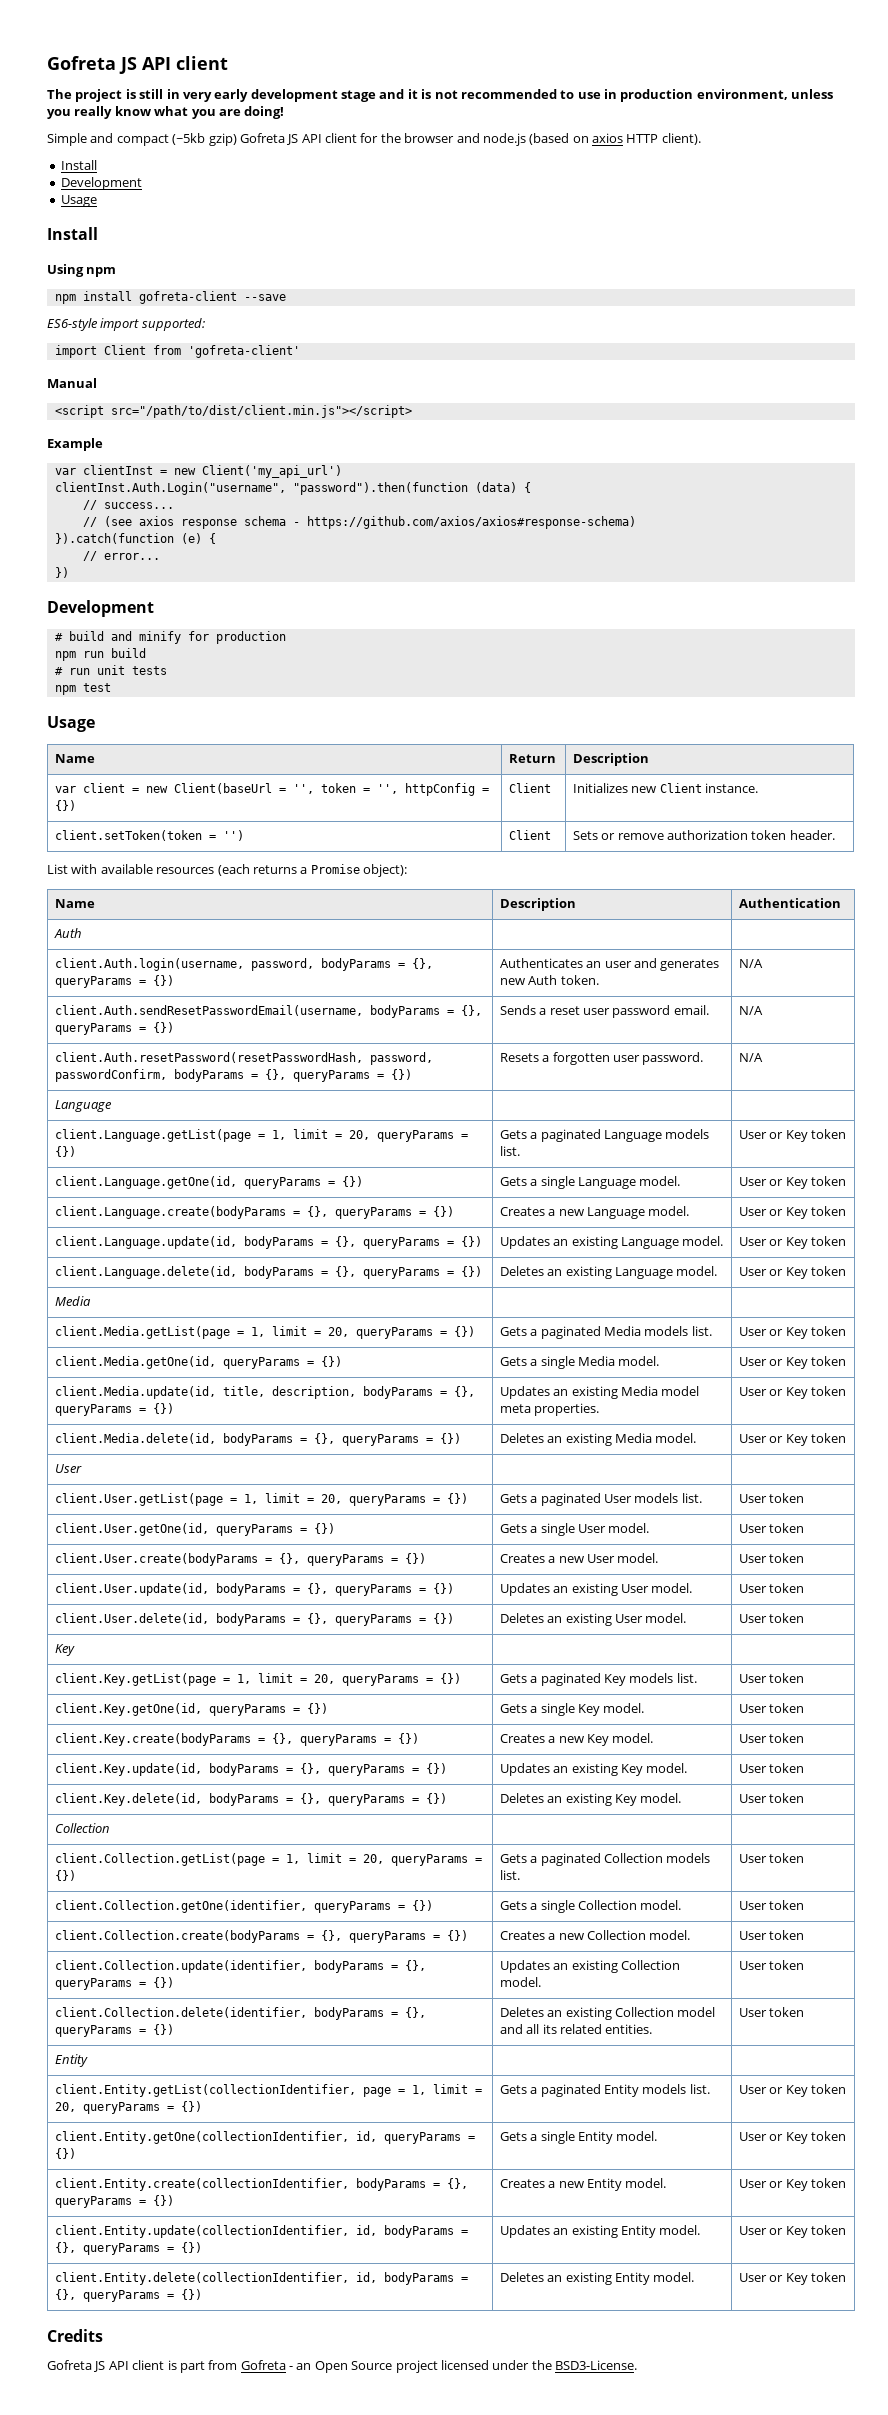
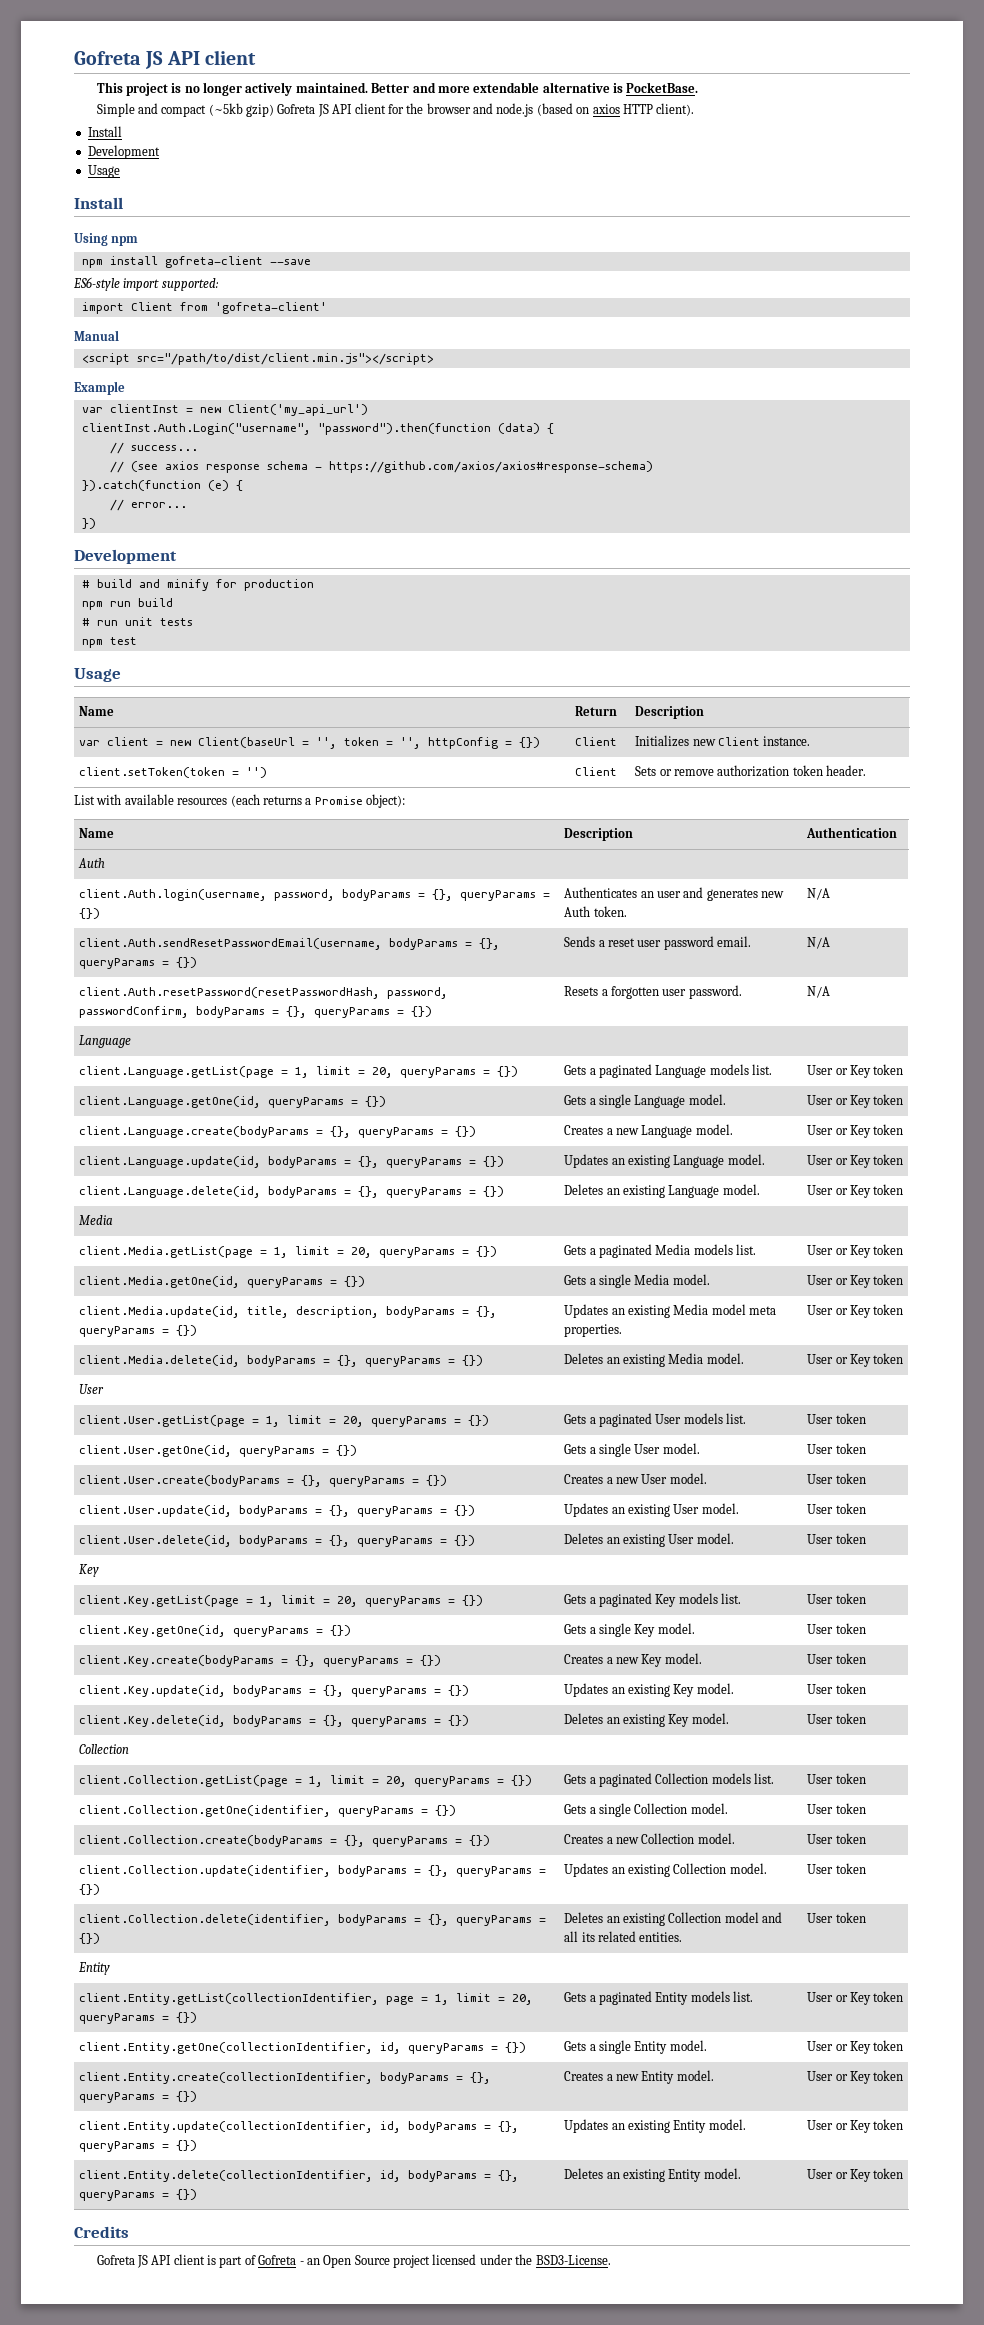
- The project is still in very early development stage and it is not recommended to use in production environment, unless you really know what you are doing!
+ This project is no longer actively maintained. Better and more extendable alternative is PocketBase.
- Gofreta JS API client is part from Gofreta - an Open Source project licensed under the BSD3-License.
+ Gofreta JS API client is part of Gofreta - an Open Source project licensed under the BSD3-License.

